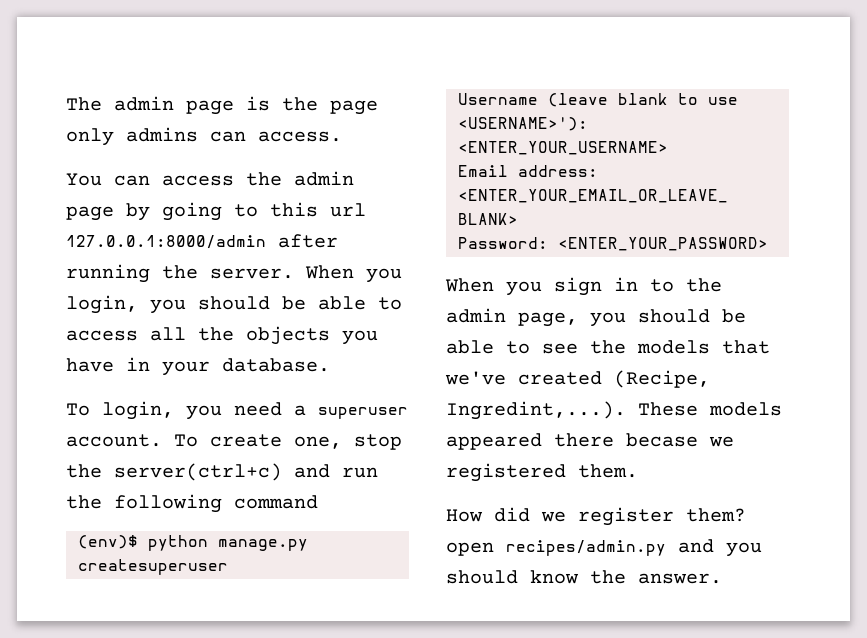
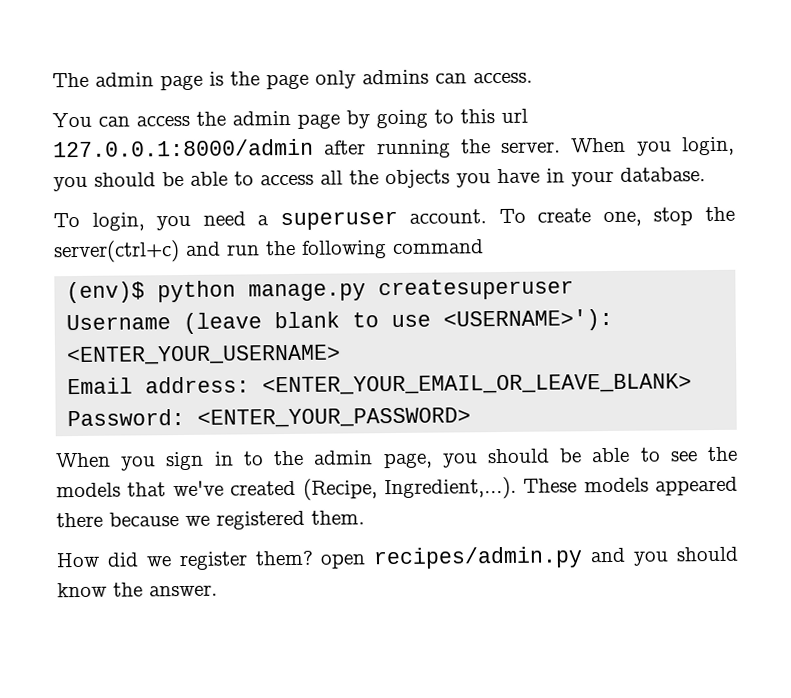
- When you sign in to the admin page, you should be able to see the models that we've created (Recipe, Ingredint,...). These models appeared there becase we registered them.
+ When you sign in to the admin page, you should be able to see the models that we've created (Recipe, Ingredient,...). These models appeared there because we registered them.

